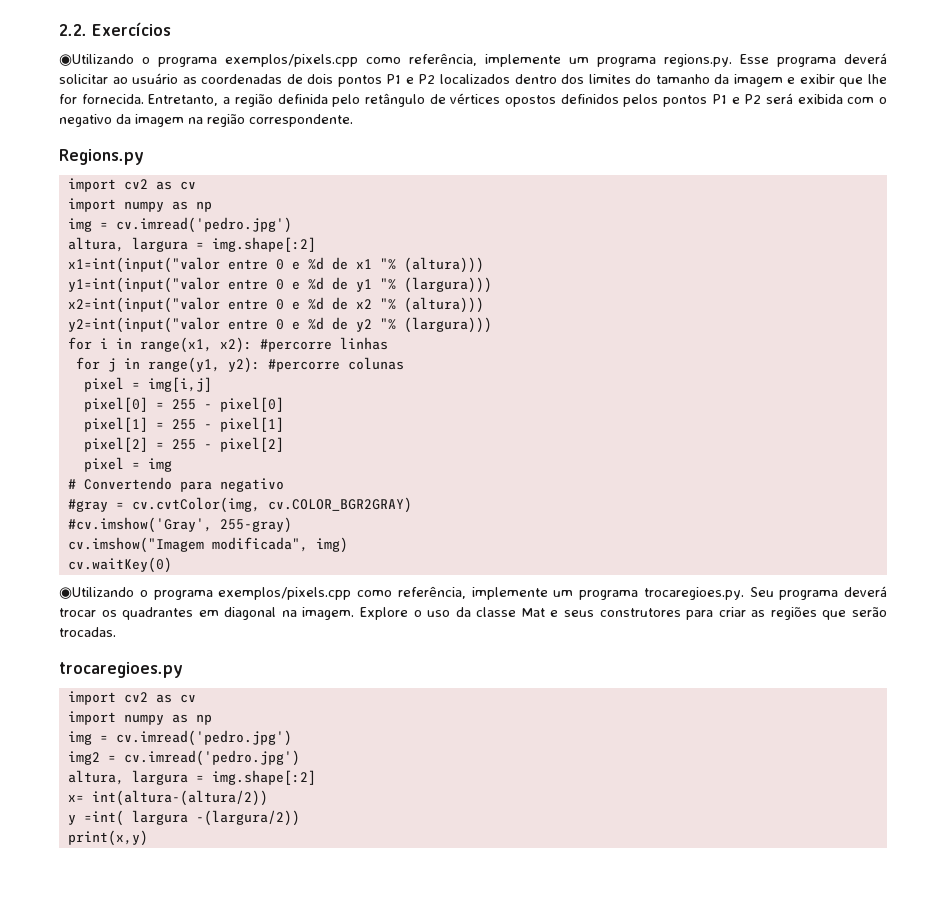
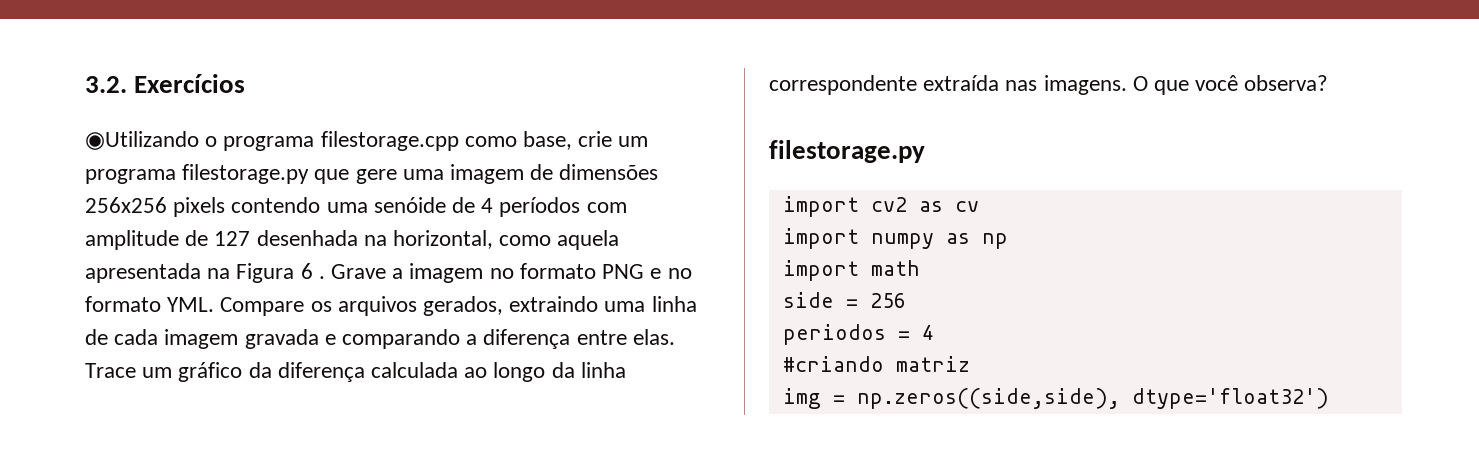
- 2.2. Exercícios
+ 3.2. Exercícios
- ◉Utilizando o programa exemplos/pixels.cpp como referência, implemente um programa regions.py. Esse programa deverá solicitar ao usuário as coordenadas de dois pontos P1 e P2 localizados dentro dos limites do tamanho da imagem e exibir que lhe for fornecida. Entretanto, a região definida pelo retângulo de vértices opostos definidos pelos pontos P1 e P2 será exibida com o negativo da imagem na região correspondente.
- Regions.py
+ ◉Utilizando o programa filestorage.cpp como base, crie um programa filestorage.py que gere uma imagem de dimensões 256x256 pixels contendo uma senóide de 4 períodos com amplitude de 127 desenhada na horizontal, como aquela apresentada na Figura 6 . Grave a imagem no formato PNG e no formato YML. Compare os arquivos gerados, extraindo uma linha de cada imagem gravada e comparando a diferença entre elas. Trace um gráfico da diferença calculada ao longo da linha correspondente extraída nas imagens. O que você observa?
+ filestorage.py
  import cv2 as cv
  import numpy as np
- img = cv.imread('pedro.jpg')
- altura, largura = img.shape[:2]
- x1=int(input("valor entre 0 e %d de x1 "% (altura)))
- y1=int(input("valor entre 0 e %d de y1 "% (largura)))
- x2=int(input("valor entre 0 e %d de x2 "% (altura)))
- y2=int(input("valor entre 0 e %d de y2 "% (largura)))
- for i in range(x1, x2): #percorre linhas
- for j in range(y1, y2): #percorre colunas
- pixel = img[i,j]
- pixel[0] = 255 - pixel[0]
- pixel[1] = 255 - pixel[1]
- pixel[2] = 255 - pixel[2]
- pixel = img
- # Convertendo para negativo
- #gray = cv.cvtColor(img, cv.COLOR_BGR2GRAY)
- #cv.imshow('Gray', 255-gray)
- cv.imshow("Imagem modificada", img)
- cv.waitKey(0)
- ◉Utilizando o programa exemplos/pixels.cpp como referência, implemente um programa trocaregioes.py. Seu programa deverá trocar os quadrantes em diagonal na imagem. Explore o uso da classe Mat e seus construtores para criar as regiões que serão trocadas.
- trocaregioes.py
- import cv2 as cv
- import numpy as np
- img = cv.imread('pedro.jpg')
- img2 = cv.imread('pedro.jpg')
- altura, largura = img.shape[:2]
- x= int(altura-(altura/2))
- y =int( largura -(largura/2))
- print(x,y)
+ import math
+ side = 256
+ periodos = 4
+ #criando matriz
+ img = np.zeros((side,side), dtype='float32')

